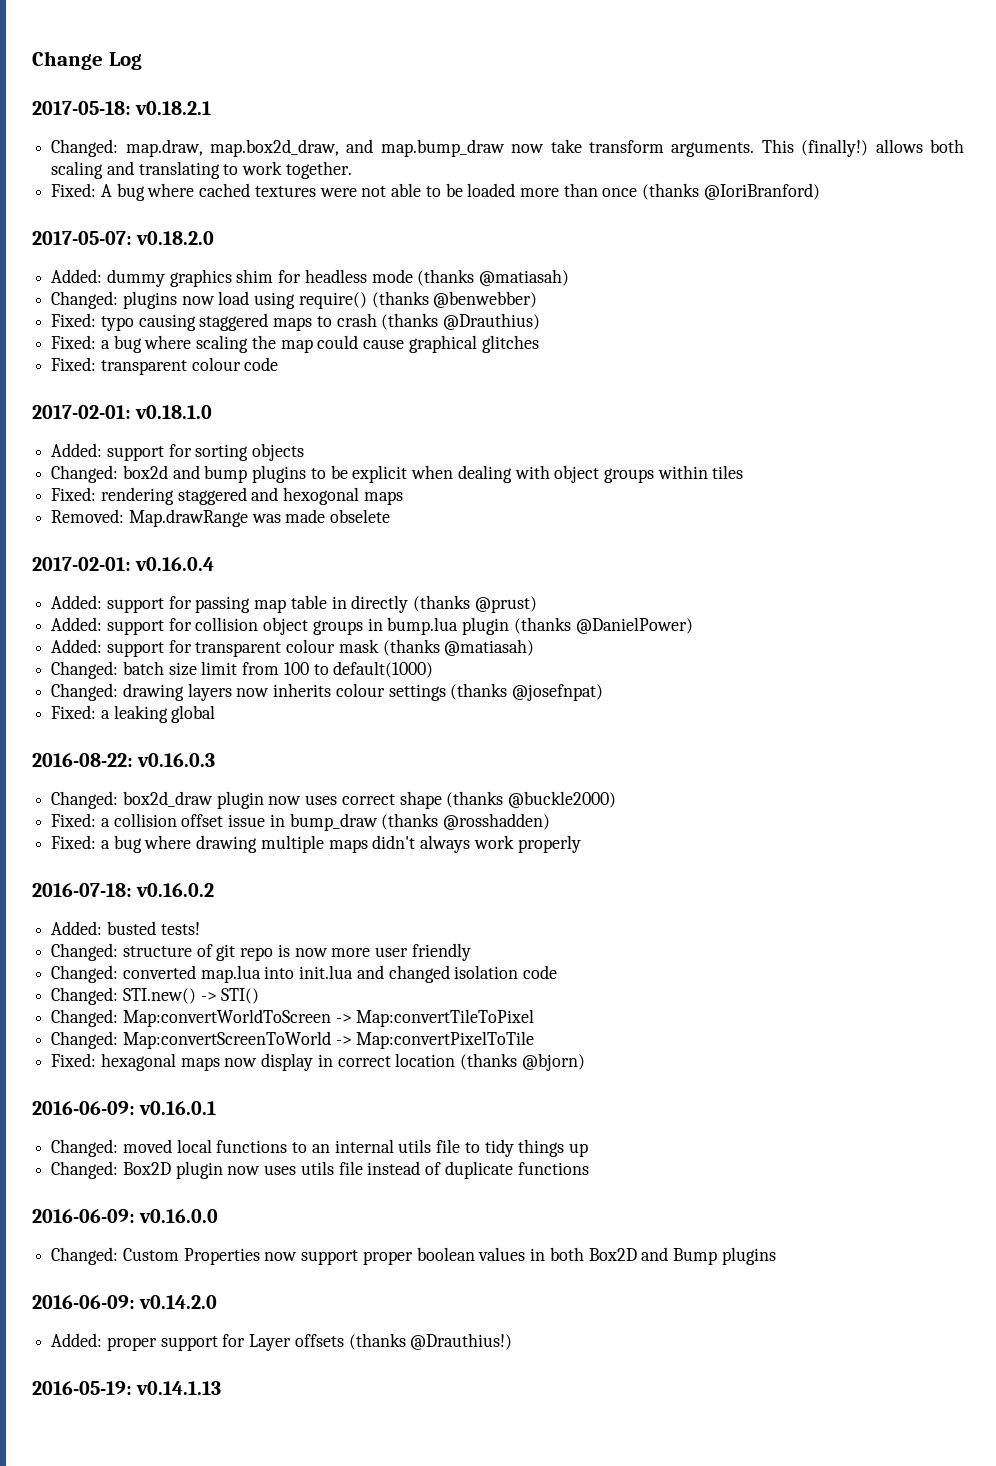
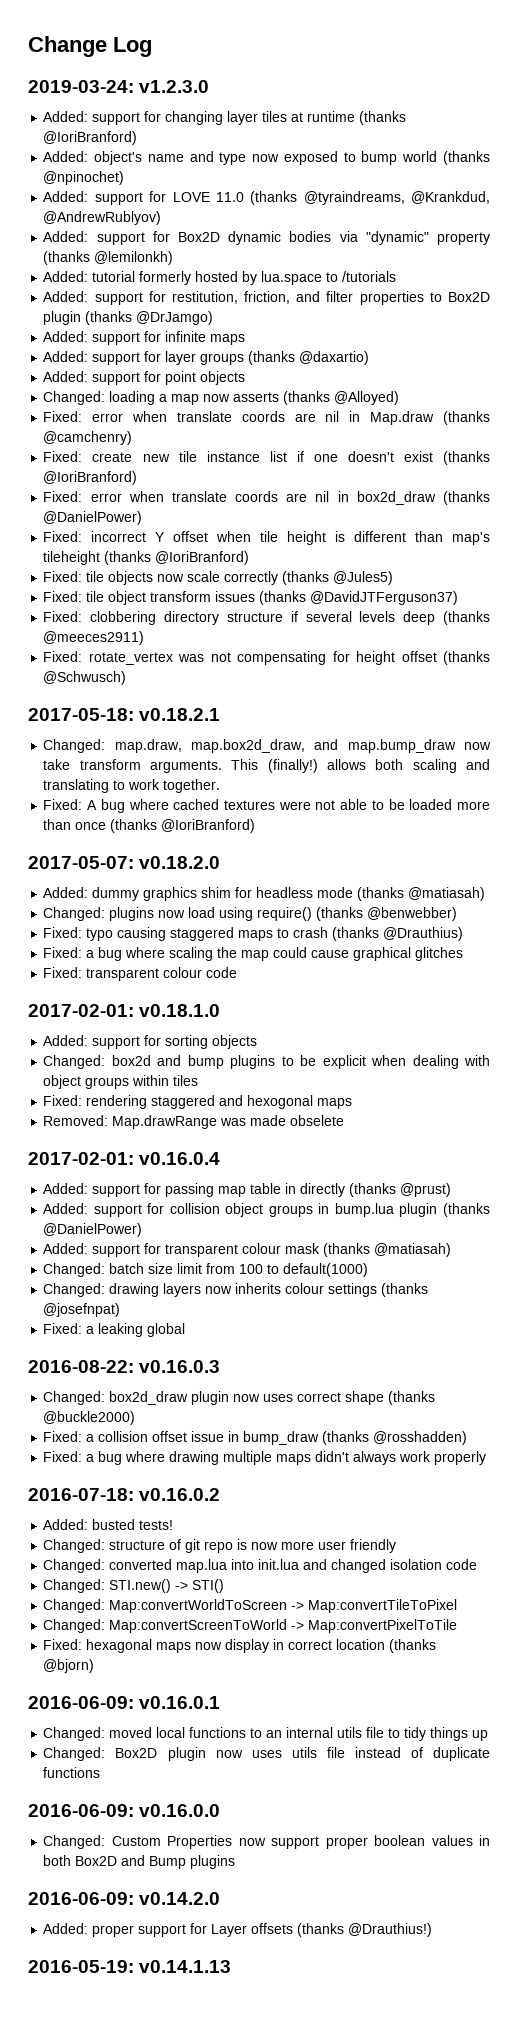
+ 2019-03-24: v1.2.3.0
+ Added: support for changing layer tiles at runtime (thanks @IoriBranford)
+ Added: object's name and type now exposed to bump world (thanks @npinochet)
+ Added: support for LOVE 11.0 (thanks @tyraindreams, @Krankdud, @AndrewRublyov)
+ Added: support for Box2D dynamic bodies via "dynamic" property (thanks @lemilonkh)
+ Added: tutorial formerly hosted by lua.space to /tutorials
+ Added: support for restitution, friction, and filter properties to Box2D plugin (thanks @DrJamgo)
+ Added: support for infinite maps
+ Added: support for layer groups (thanks @daxartio)
+ Added: support for point objects
+ Changed: loading a map now asserts (thanks @Alloyed)
+ Fixed: error when translate coords are nil in Map.draw (thanks @camchenry)
+ Fixed: create new tile instance list if one doesn't exist (thanks @IoriBranford)
+ Fixed: error when translate coords are nil in box2d_draw (thanks @DanielPower)
+ Fixed: incorrect Y offset when tile height is different than map's tileheight (thanks @IoriBranford)
+ Fixed: tile objects now scale correctly (thanks @Jules5)
+ Fixed: tile object transform issues (thanks @DavidJTFerguson37)
+ Fixed: clobbering directory structure if several levels deep (thanks @meeces2911)
+ Fixed: rotate_vertex was not compensating for height offset (thanks @Schwusch)

